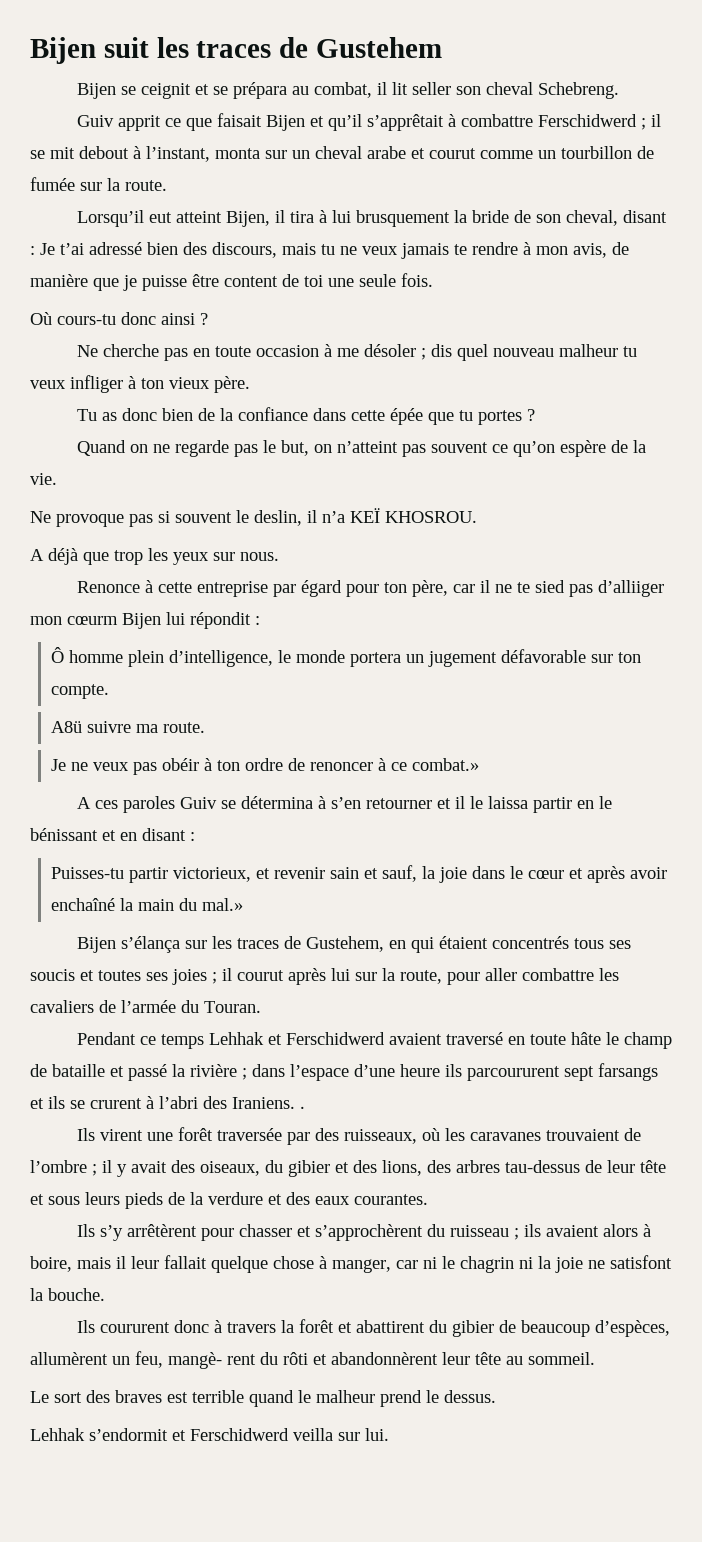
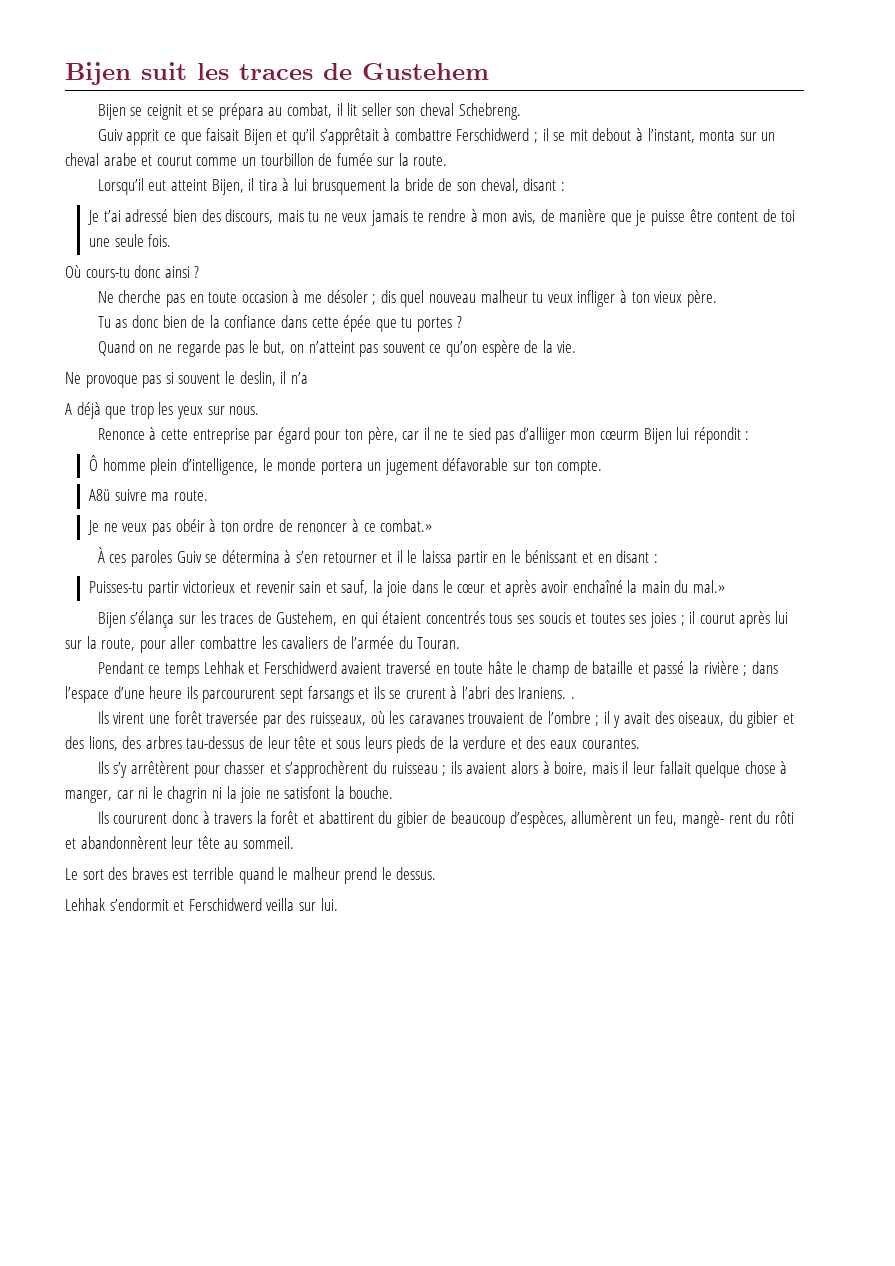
- Lorsqu’il eut atteint Bijen, il tira à lui brusquement la bride de son cheval, disant : Je t’ai adressé bien des discours, mais tu ne veux jamais te rendre à mon avis, de manière que je puisse être content de toi une seule fois.
+ Lorsqu’il eut atteint Bijen, il tira à lui brusquement la bride de son cheval, disant :
+ Je t’ai adressé bien des discours, mais tu ne veux jamais te rendre à mon avis, de manière que je puisse être content de toi une seule fois.
- Ne provoque pas si souvent le deslin, il n’a KEÏ KHOSROU.
+ Ne provoque pas si souvent le deslin, il n’a
- A ces paroles Guiv se détermina à s’en retourner et il le laissa partir en le bénissant et en disant :
+ À ces paroles Guiv se détermina à s’en retourner et il le laissa partir en le bénissant et en disant :
- Puisses-tu partir victorieux, et revenir sain et sauf, la joie dans le cœur et après avoir enchaîné la main du mal.»
+ Puisses-tu partir victorieux et revenir sain et sauf, la joie dans le cœur et après avoir enchaîné la main du mal.»

